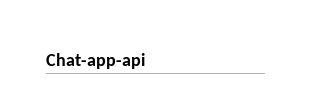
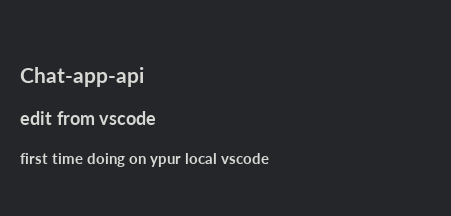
+ edit from vscode
+ first time doing on ypur local vscode

